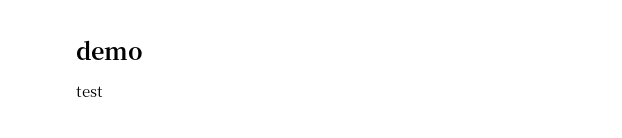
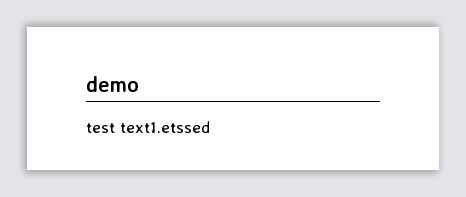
- test
+ test text1.etssed

